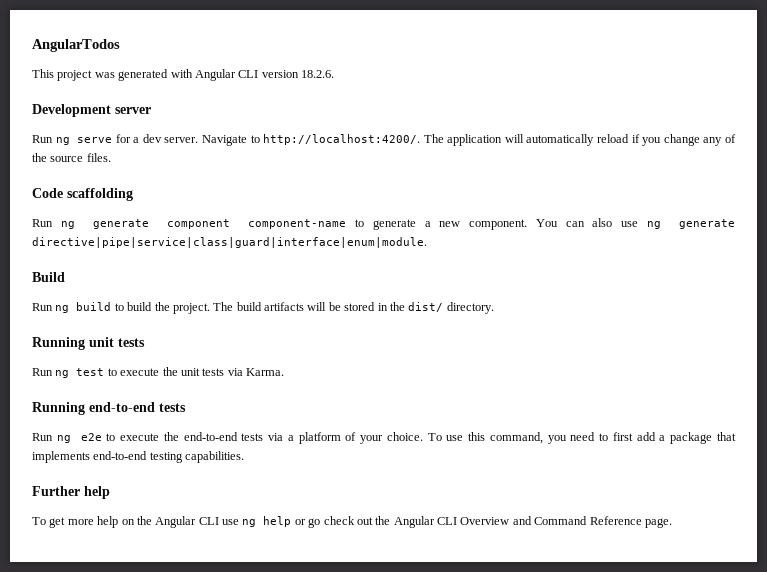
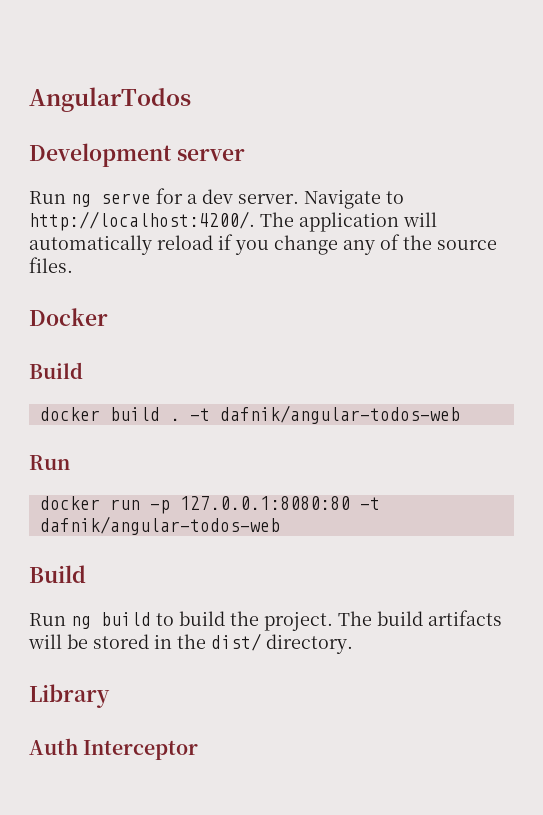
- This project was generated with Angular CLI version 18.2.6.
- Code scaffolding
- Run ng generate component component-name to generate a new component. You can also use ng generate directive|pipe|service|class|guard|interface|enum|module.
+ Docker
+ Build
+ docker build . -t dafnik/angular-todos-web
+ Run
+ docker run -p 127.0.0.1:8080:80 -t dafnik/angular-todos-web
- Running unit tests
- Run ng test to execute the unit tests via Karma.
- Running end-to-end tests
- Run ng e2e to execute the end-to-end tests via a platform of your choice. To use this command, you need to first add a package that implements end-to-end testing capabilities.
- Further help
- To get more help on the Angular CLI use ng help or go check out the Angular CLI Overview and Command Reference page.
+ Library
+ Auth Interceptor

